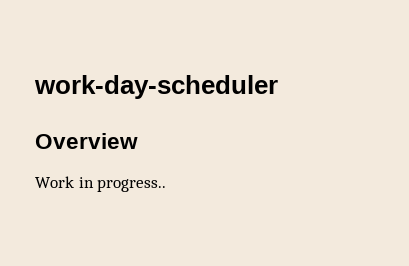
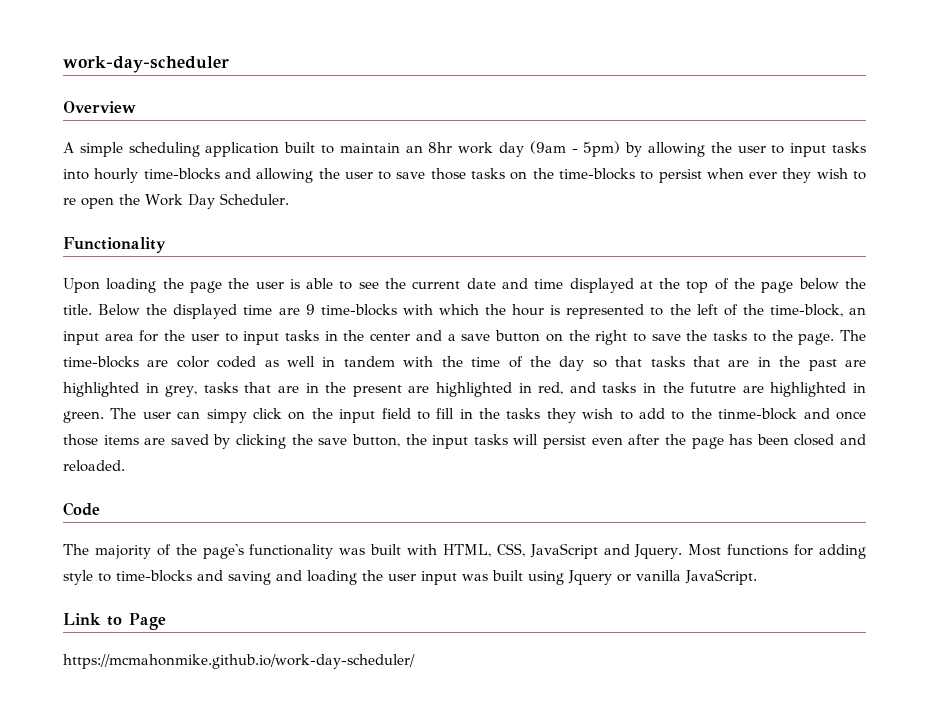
- Work in progress..
+ A simple scheduling application built to maintain an 8hr work day (9am - 5pm) by allowing the user to input tasks into hourly time-blocks and allowing the user to save those tasks on the time-blocks to persist when ever they wish to re open the Work Day Scheduler.
+ Functionality
+ Upon loading the page the user is able to see the current date and time displayed at the top of the page below the title. Below the displayed time are 9 time-blocks with which the hour is represented to the left of the time-block, an input area for the user to input tasks in the center and a save button on the right to save the tasks to the page. The time-blocks are color coded as well in tandem with the time of the day so that tasks that are in the past are highlighted in grey, tasks that are in the present are highlighted in red, and tasks in the fututre are highlighted in green. The user can simpy click on the input field to fill in the tasks they wish to add to the tinme-block and once those items are saved by clicking the save button, the input tasks will persist even after the page has been closed and reloaded.
+ Code
+ The majority of the page's functionality was built with HTML, CSS, JavaScript and Jquery. Most functions for adding style to time-blocks and saving and loading the user input was built using Jquery or vanilla JavaScript.
+ Link to Page
+ https://mcmahonmike.github.io/work-day-scheduler/

